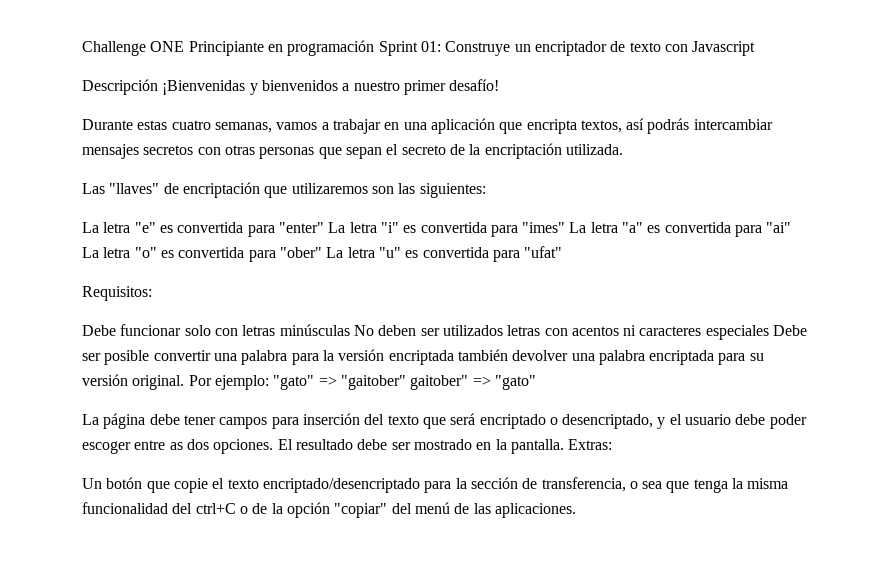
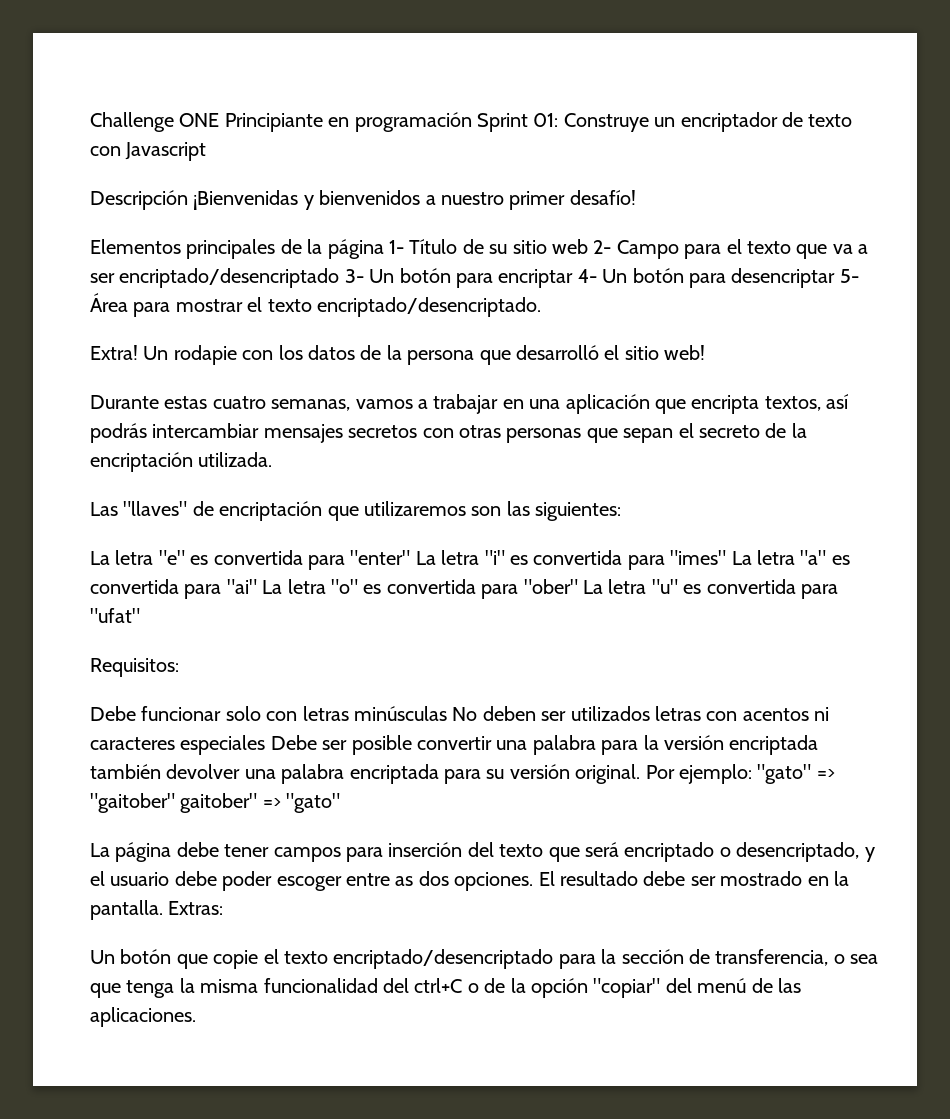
+ Elementos principales de la página 1- Título de su sitio web 2- Campo para el texto que va a ser encriptado/desencriptado 3- Un botón para encriptar 4- Un botón para desencriptar 5- Área para mostrar el texto encriptado/desencriptado.
+ Extra! Un rodapie con los datos de la persona que desarrolló el sitio web!

